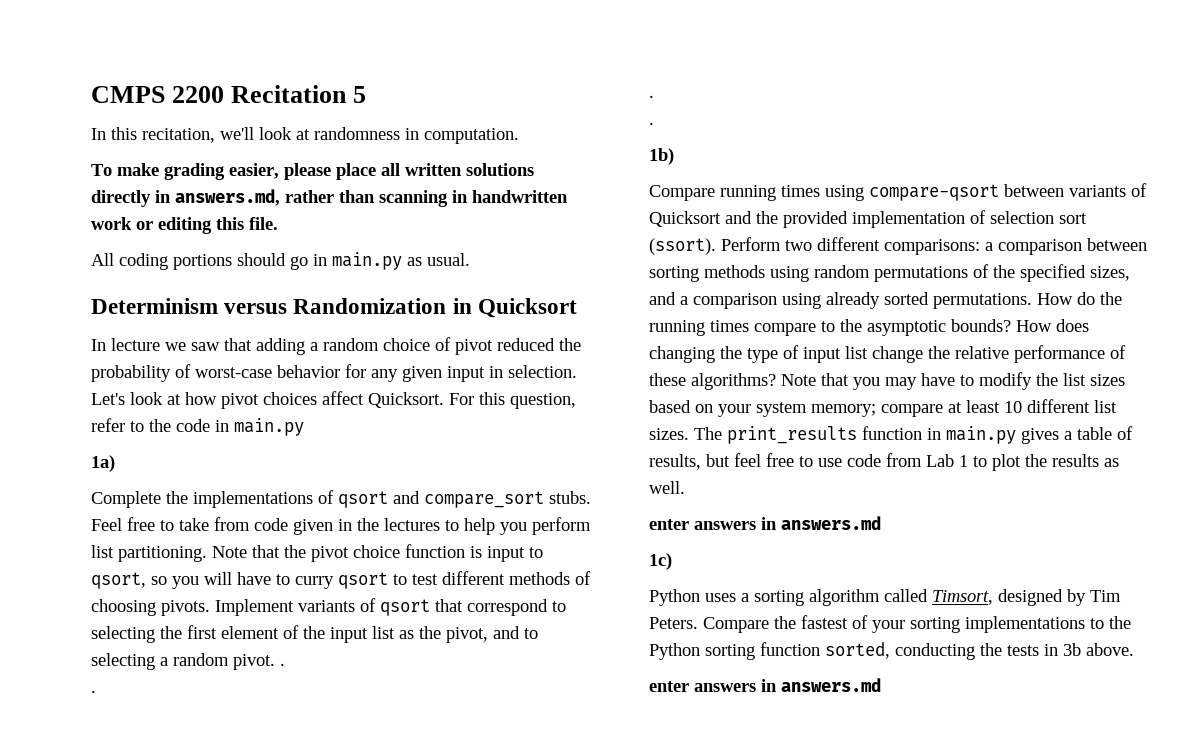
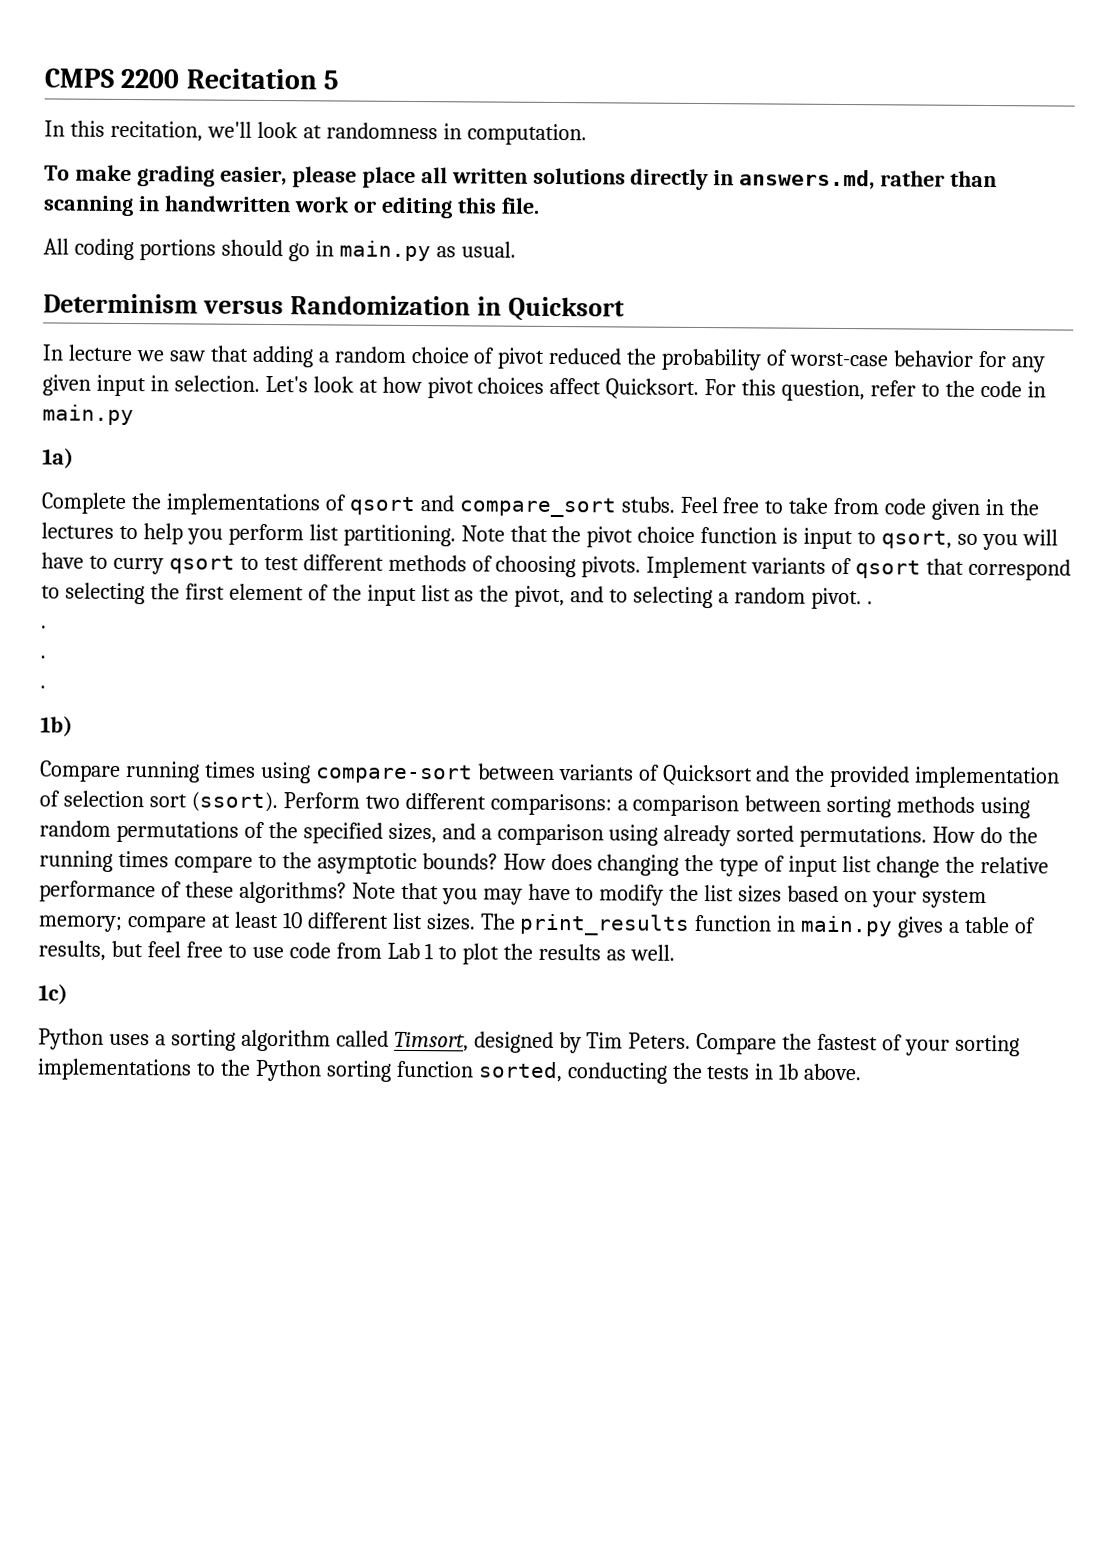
- Compare running times using compare-qsort between variants of Quicksort and the provided implementation of selection sort (ssort).
+ Compare running times using compare-sort between variants of Quicksort and the provided implementation of selection sort (ssort).
  The print_results function in main.py gives a table of results, but feel free to use code from Lab 1 to plot the results as well.
- enter answers in answers.md
- Compare the fastest of your sorting implementations to the Python sorting function sorted, conducting the tests in 3b above.
- enter answers in answers.md
+ Compare the fastest of your sorting implementations to the Python sorting function sorted, conducting the tests in 1b above.

